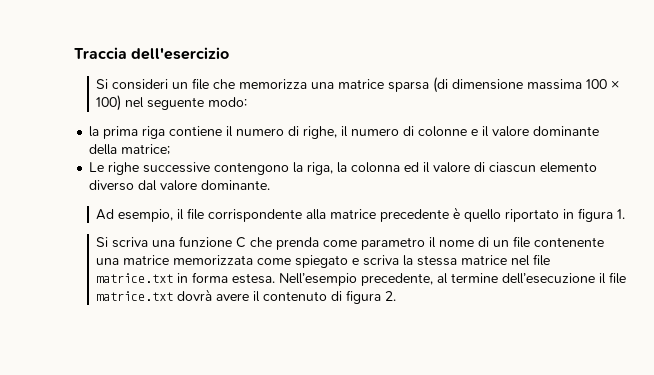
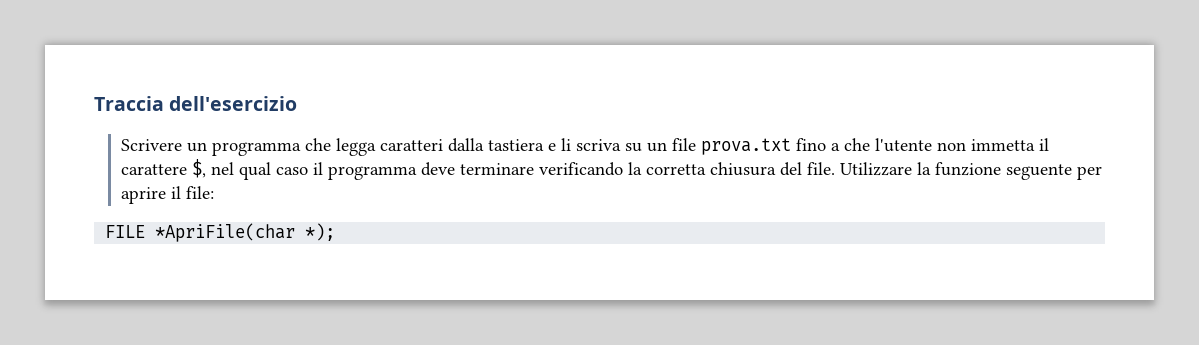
- Si consideri un file che memorizza una matrice sparsa (di dimensione massima 100 × 100) nel seguente modo:
- la prima riga contiene il numero di righe, il numero di colonne e il valore dominante della matrice;
- Le righe successive contengono la riga, la colonna ed il valore di ciascun elemento diverso dal valore dominante.
- Ad esempio, il file corrispondente alla matrice precedente è quello riportato in figura 1.
- Si scriva una funzione C che prenda come parametro il nome di un file contenente una matrice memorizzata come spiegato e scriva la stessa matrice nel file matrice.txt in forma estesa. Nell’esempio precedente, al termine dell’esecuzione il file matrice.txt dovrà avere il contenuto di figura 2.
+ Scrivere un programma che legga caratteri dalla tastiera e li scriva su un file prova.txt fino a che l'utente non immetta il carattere $, nel qual caso il programma deve terminare verificando la corretta chiusura del file. Utilizzare la funzione seguente per aprire il file:
+ FILE *ApriFile(char *);

